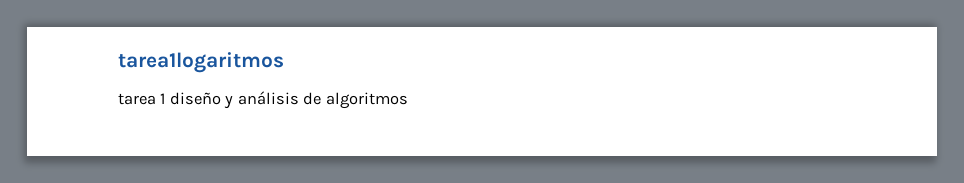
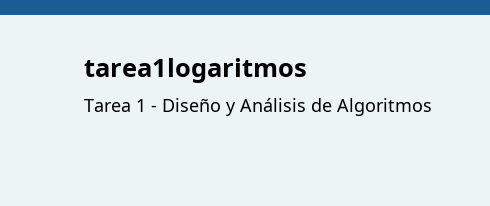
- tarea 1 diseño y análisis de algoritmos
+ Tarea 1 - Diseño y Análisis de Algoritmos

